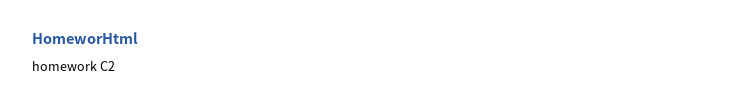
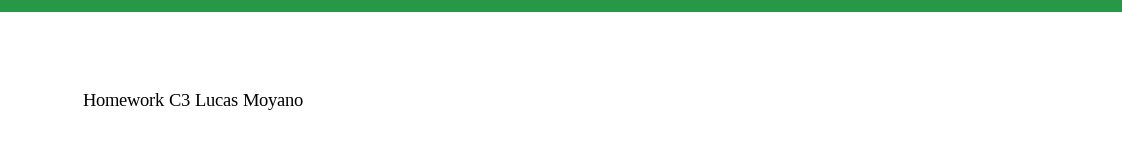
- HomeworHtml
- homework C2
+ Homework C3 Lucas Moyano

